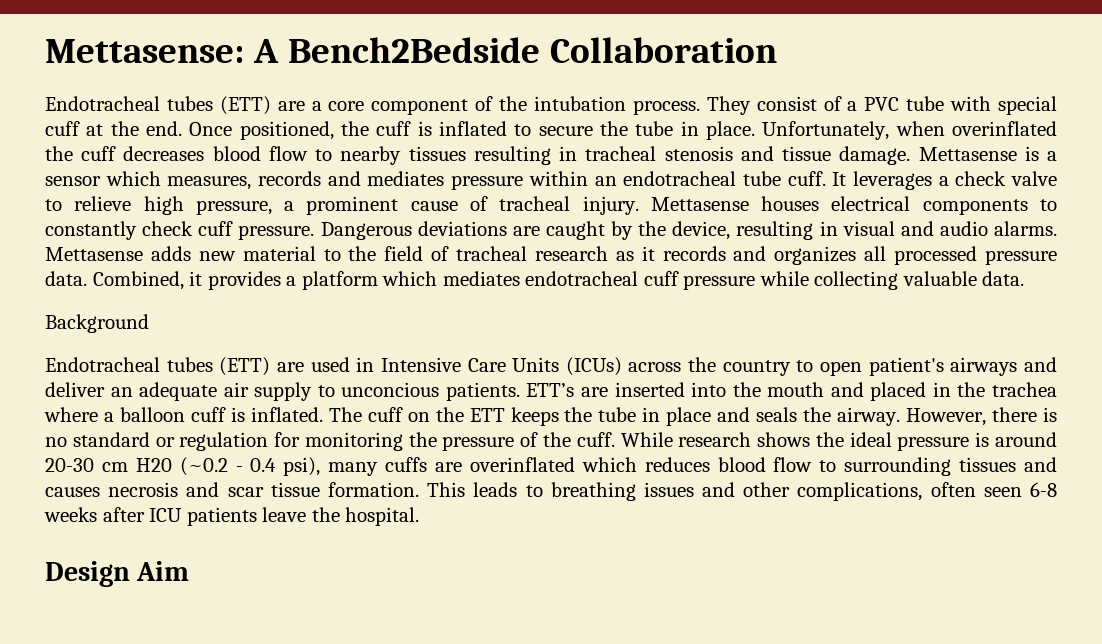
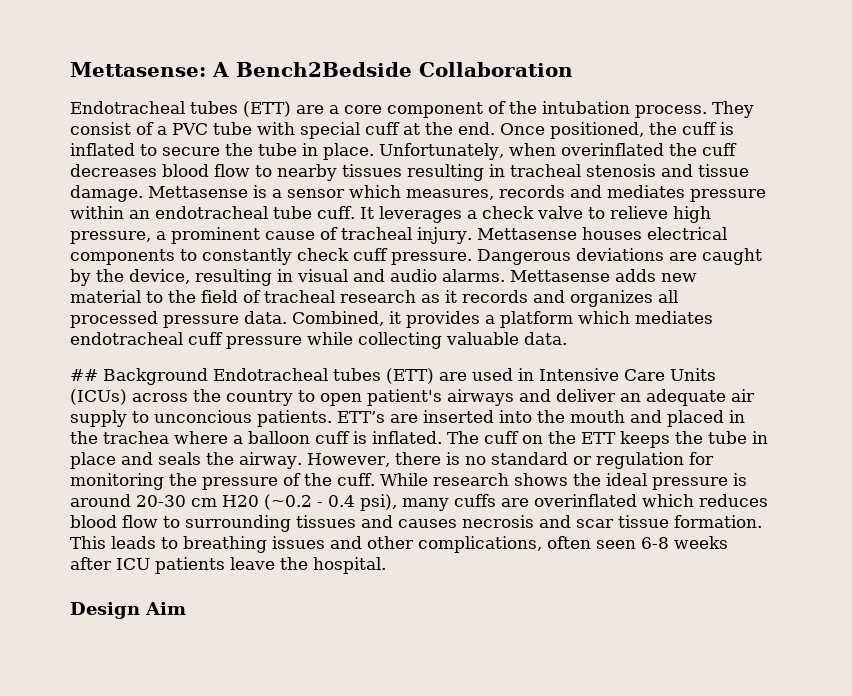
- Background
- Endotracheal tubes (ETT) are used in Intensive Care Units (ICUs) across the country to open patient's airways and deliver an adequate air supply to unconcious patients.
+ ## Background Endotracheal tubes (ETT) are used in Intensive Care Units (ICUs) across the country to open patient's airways and deliver an adequate air supply to unconcious patients.

